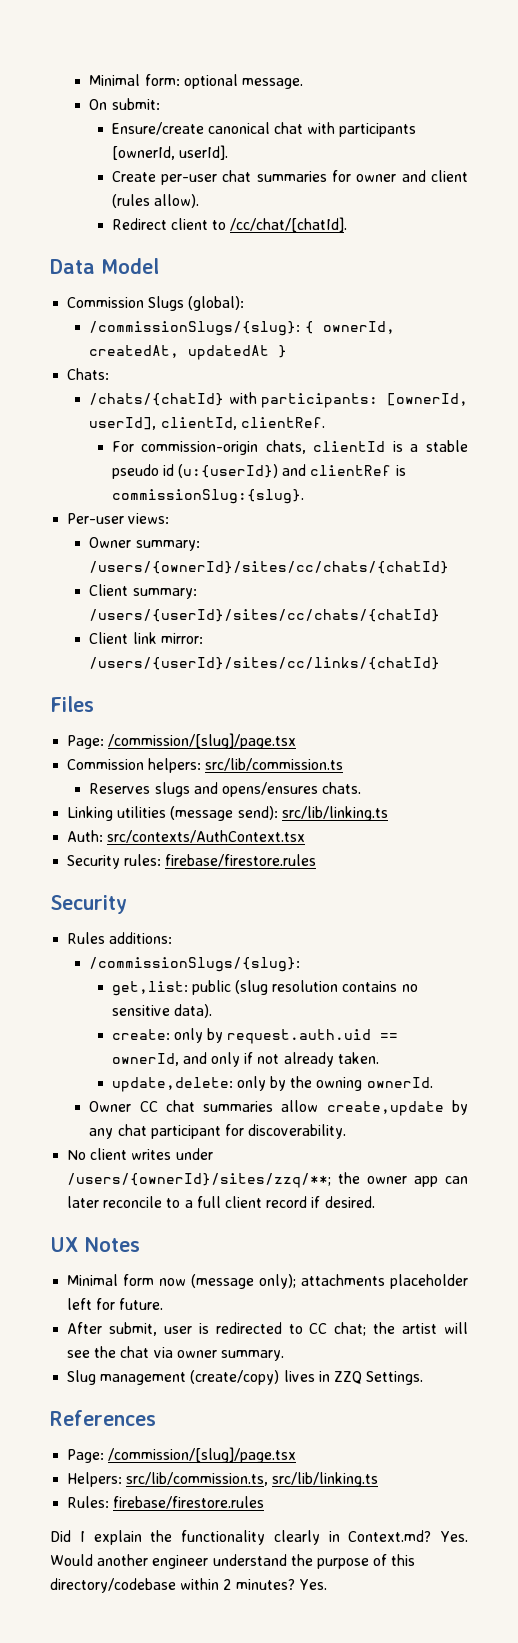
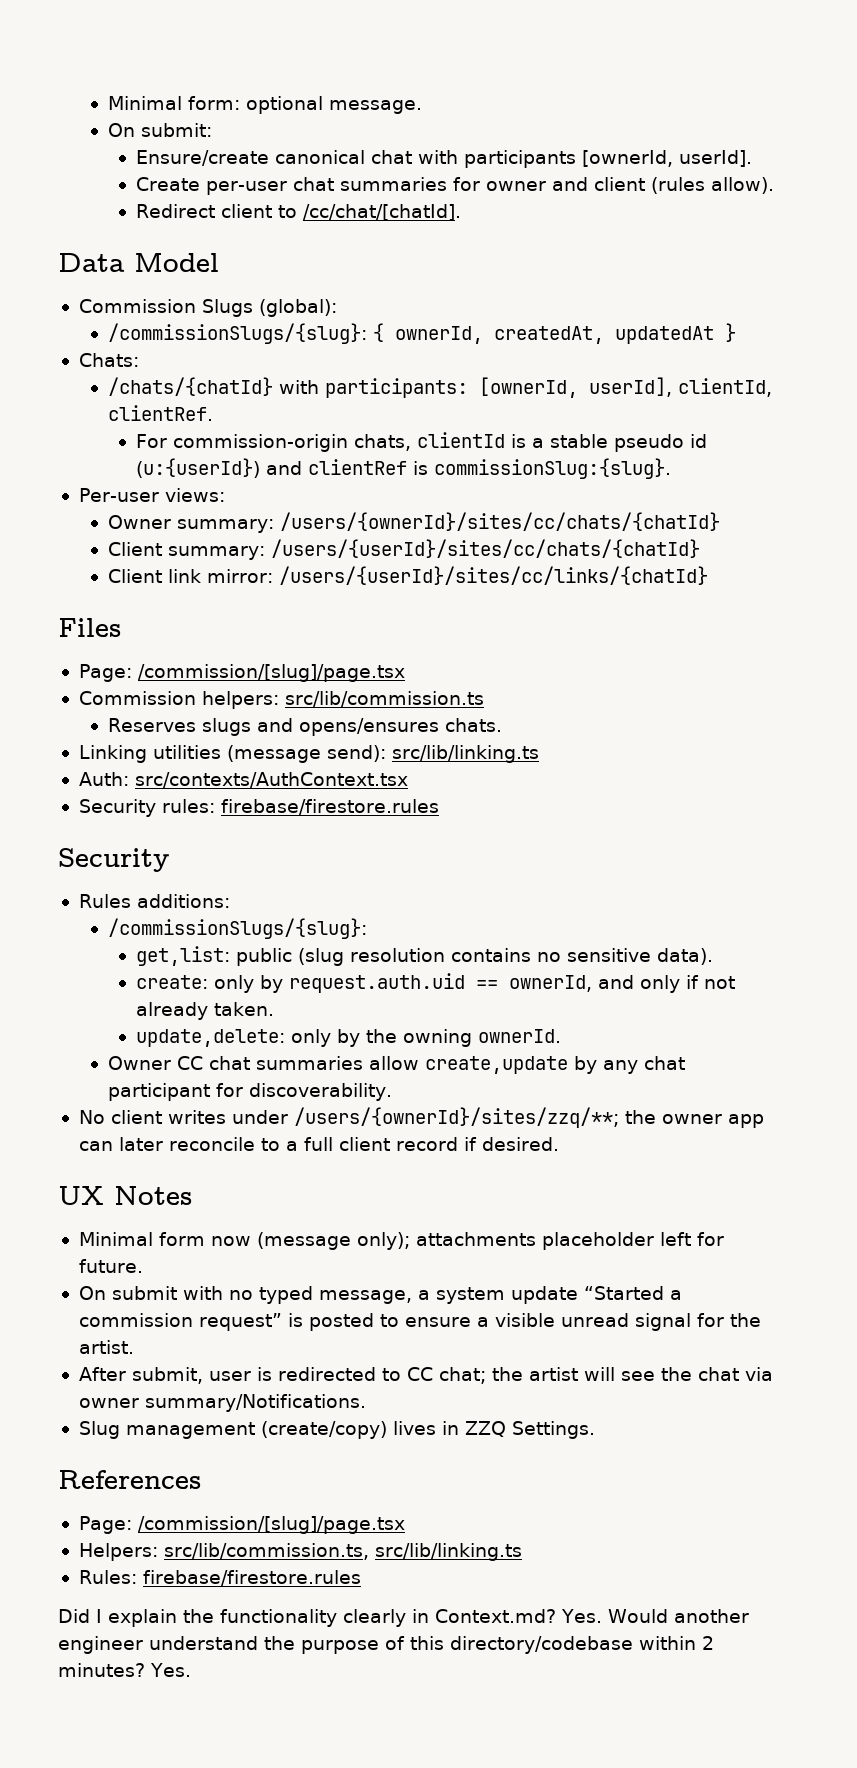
+ On submit with no typed message, a system update “Started a commission request” is posted to ensure a visible unread signal for the artist.
- After submit, user is redirected to CC chat; the artist will see the chat via owner summary.
+ After submit, user is redirected to CC chat; the artist will see the chat via owner summary/Notifications.

